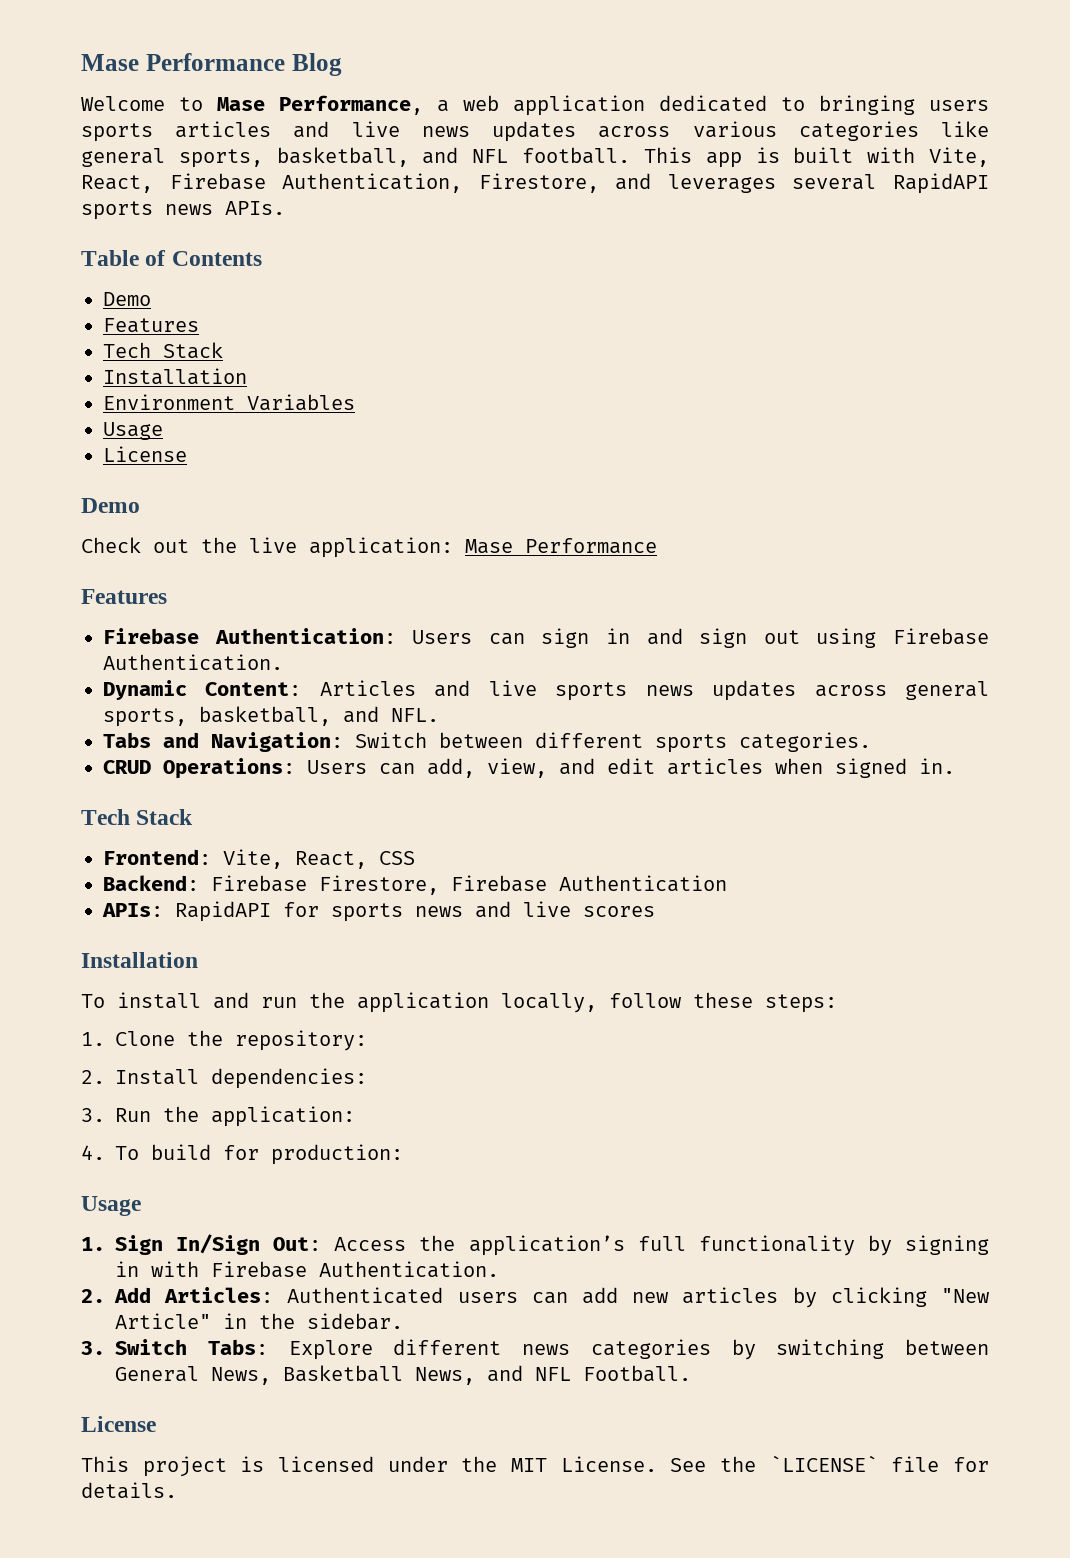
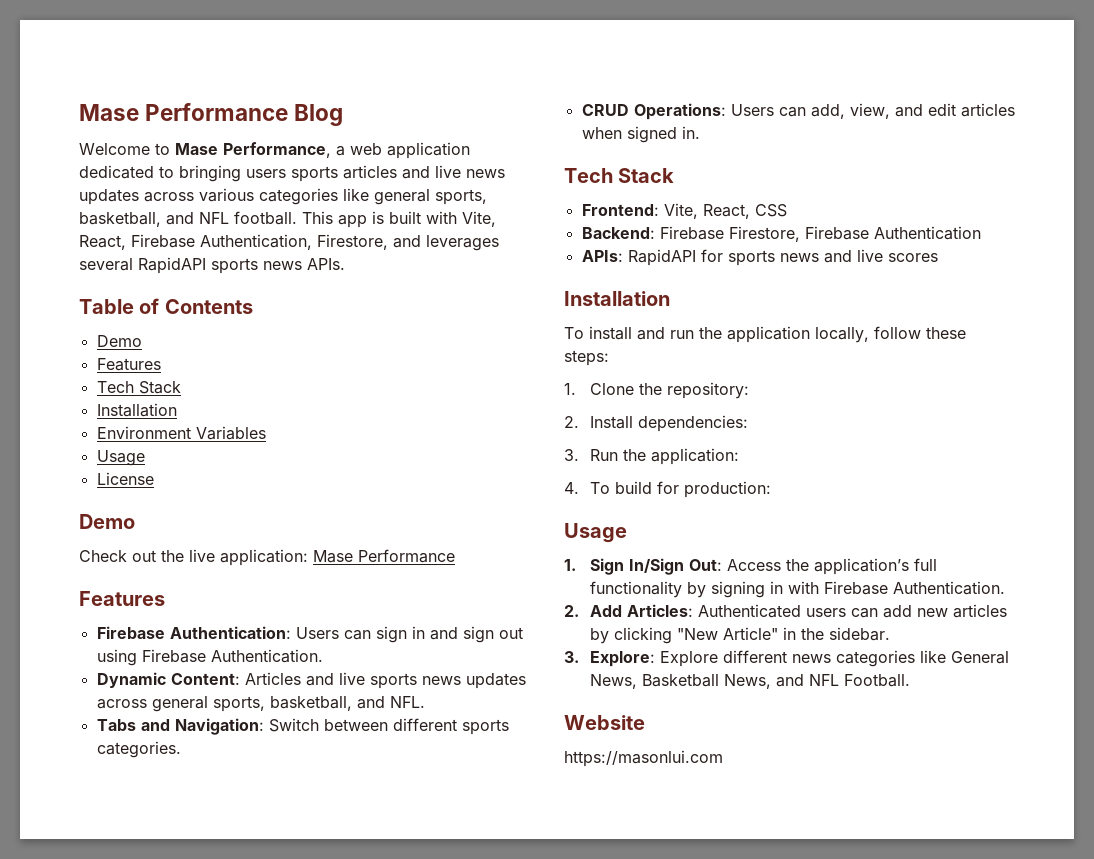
- 3. Switch Tabs: Explore different news categories by switching between General News, Basketball News, and NFL Football.
- License
- This project is licensed under the MIT License. See the `LICENSE` file for details.
+ 3. Explore: Explore different news categories like General News, Basketball News, and NFL Football.
+ Website
+ https://masonlui.com

